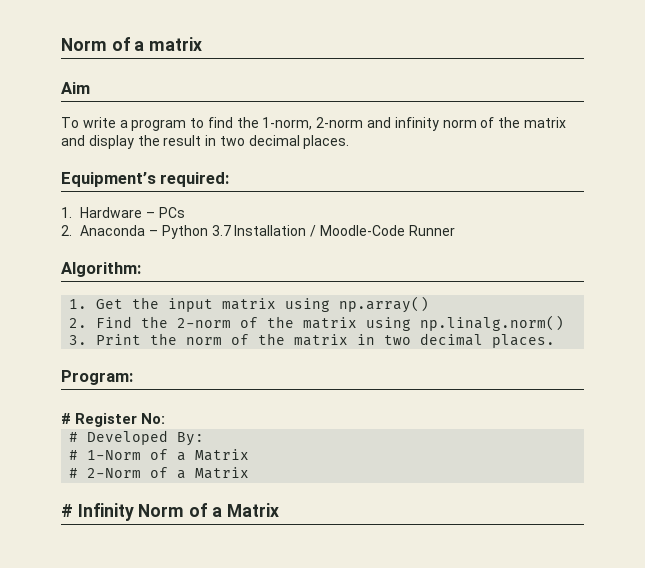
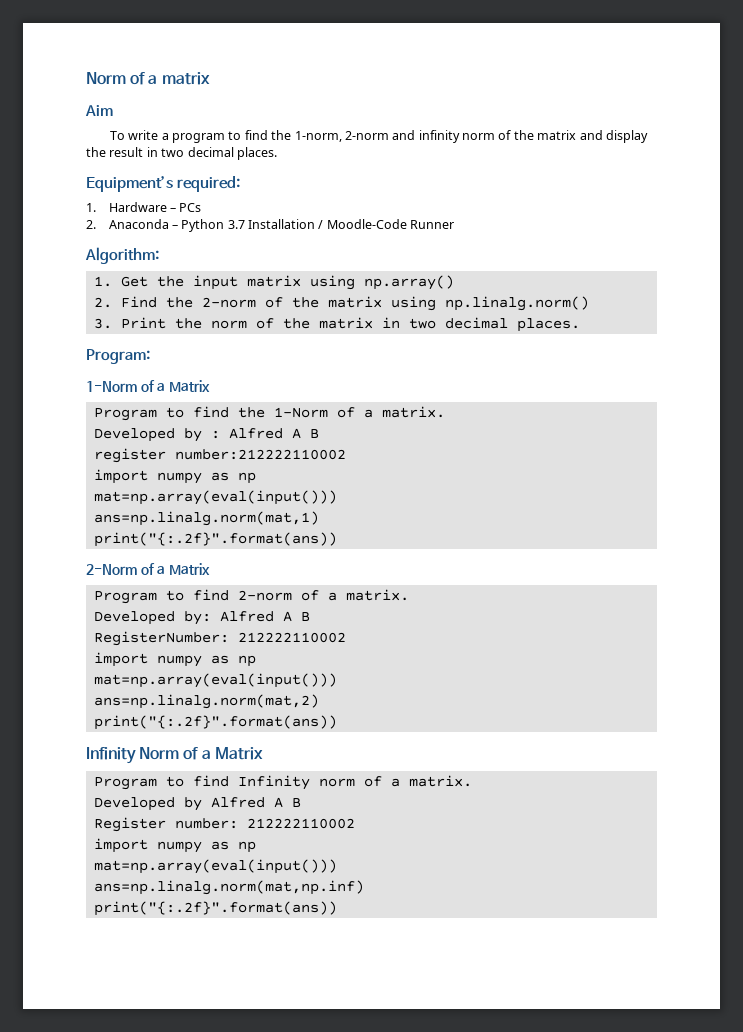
- # Register No:
- # Developed By:
- # 1-Norm of a Matrix
- # 2-Norm of a Matrix
- # Infinity Norm of a Matrix
+ 1-Norm of a Matrix
+ Program to find the 1-Norm of a matrix.
+ Developed by : Alfred A B
+ register number:212222110002
+ import numpy as np
+ mat=np.array(eval(input()))
+ ans=np.linalg.norm(mat,1)
+ print("{:.2f}".format(ans))
+ 2-Norm of a Matrix
+ Program to find 2-norm of a matrix.
+ Developed by: Alfred A B
+ RegisterNumber: 212222110002
+ import numpy as np
+ mat=np.array(eval(input()))
+ ans=np.linalg.norm(mat,2)
+ print("{:.2f}".format(ans))
+ Infinity Norm of a Matrix
+ Program to find Infinity norm of a matrix.
+ Developed by Alfred A B
+ Register number: 212222110002
+ import numpy as np
+ mat=np.array(eval(input()))
+ ans=np.linalg.norm(mat,np.inf)
+ print("{:.2f}".format(ans))

